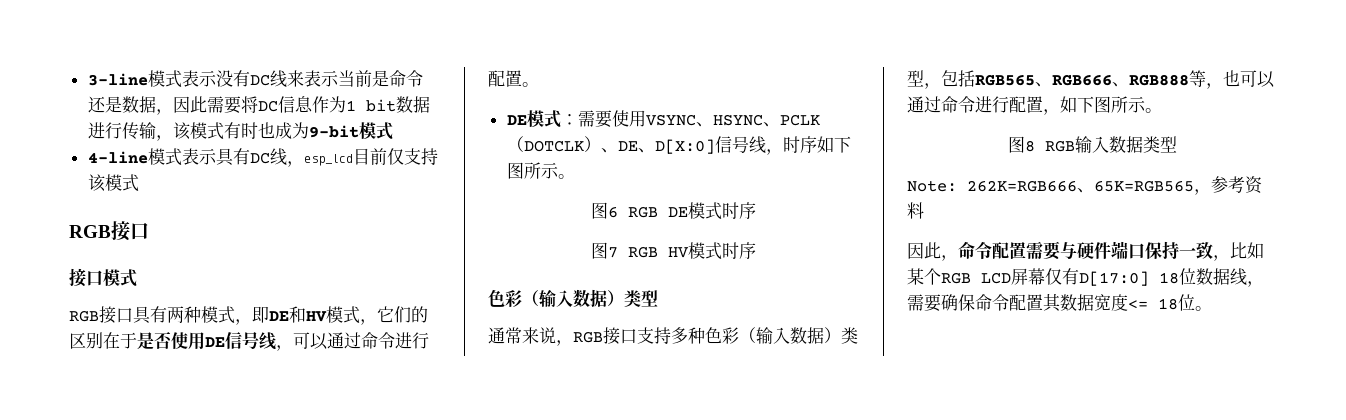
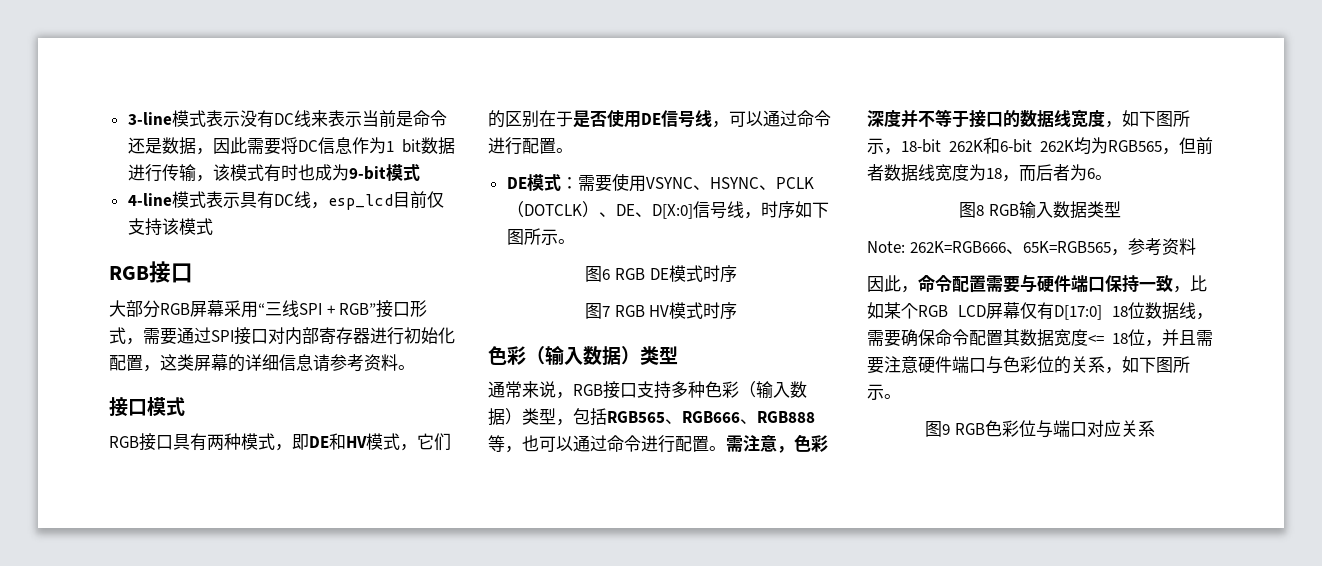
+ 大部分RGB屏幕采用“三线SPI + RGB”接口形式，需要通过SPI接口对内部寄存器进行初始化配置，这类屏幕的详细信息请参考资料。
- 通常来说，RGB接口支持多种色彩（输入数据）类型，包括RGB565、RGB666、RGB888等，也可以通过命令进行配置，如下图所示。
+ 通常来说，RGB接口支持多种色彩（输入数据）类型，包括RGB565、RGB666、RGB888等，也可以通过命令进行配置。需注意，色彩深度并不等于接口的数据线宽度，如下图所示，18-bit 262K和6-bit 262K均为RGB565，但前者数据线宽度为18，而后者为6。
- 因此，命令配置需要与硬件端口保持一致，比如某个RGB LCD屏幕仅有D[17:0] 18位数据线，需要确保命令配置其数据宽度<= 18位。
+ 因此，命令配置需要与硬件端口保持一致，比如某个RGB LCD屏幕仅有D[17:0] 18位数据线，需要确保命令配置其数据宽度<= 18位，并且需要注意硬件端口与色彩位的关系，如下图所示。
+ 图9 RGB色彩位与端口对应关系

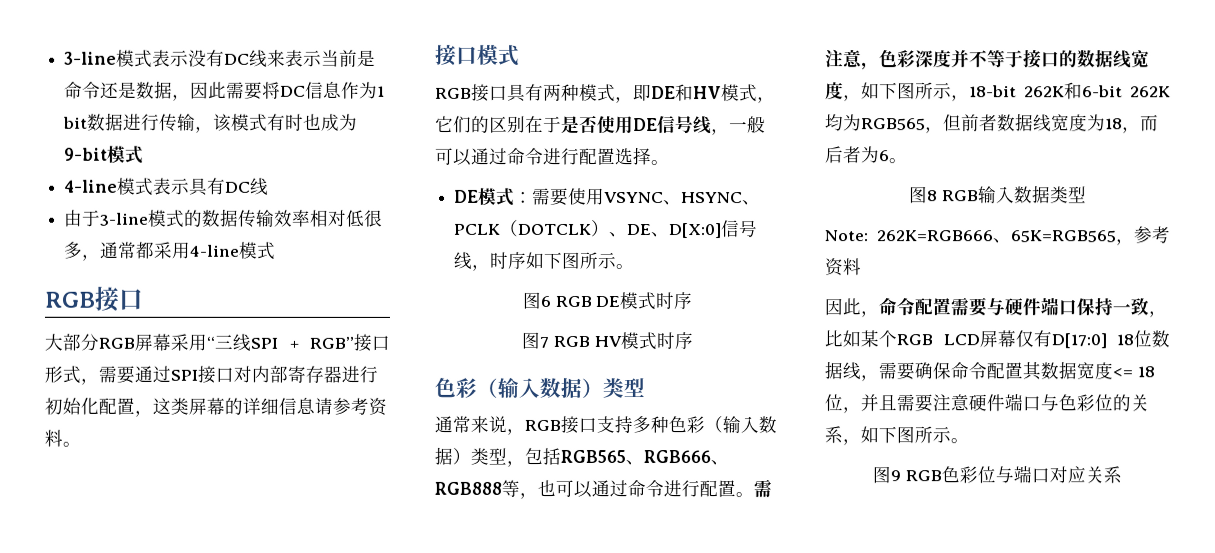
- 4-line模式表示具有DC线，esp_lcd目前仅支持该模式
+ 4-line模式表示具有DC线
+ 由于3-line模式的数据传输效率相对低很多，通常都采用4-line模式
- RGB接口具有两种模式，即DE和HV模式，它们的区别在于是否使用DE信号线，可以通过命令进行配置。
+ RGB接口具有两种模式，即DE和HV模式，它们的区别在于是否使用DE信号线，一般可以通过命令进行配置选择。

